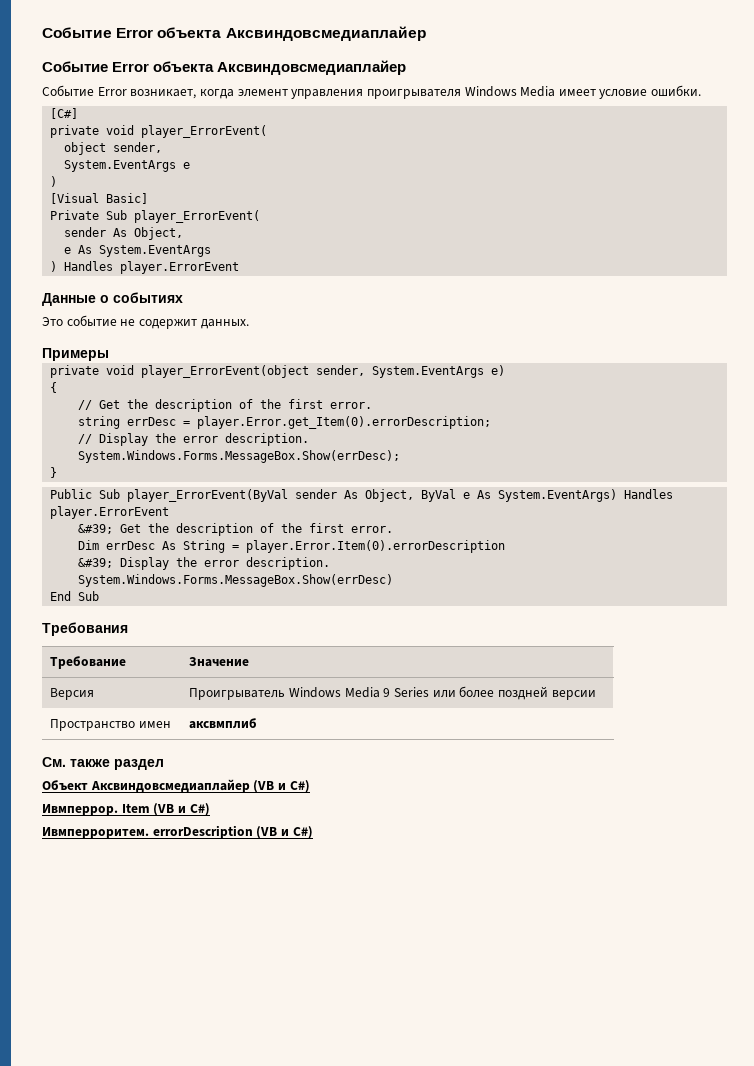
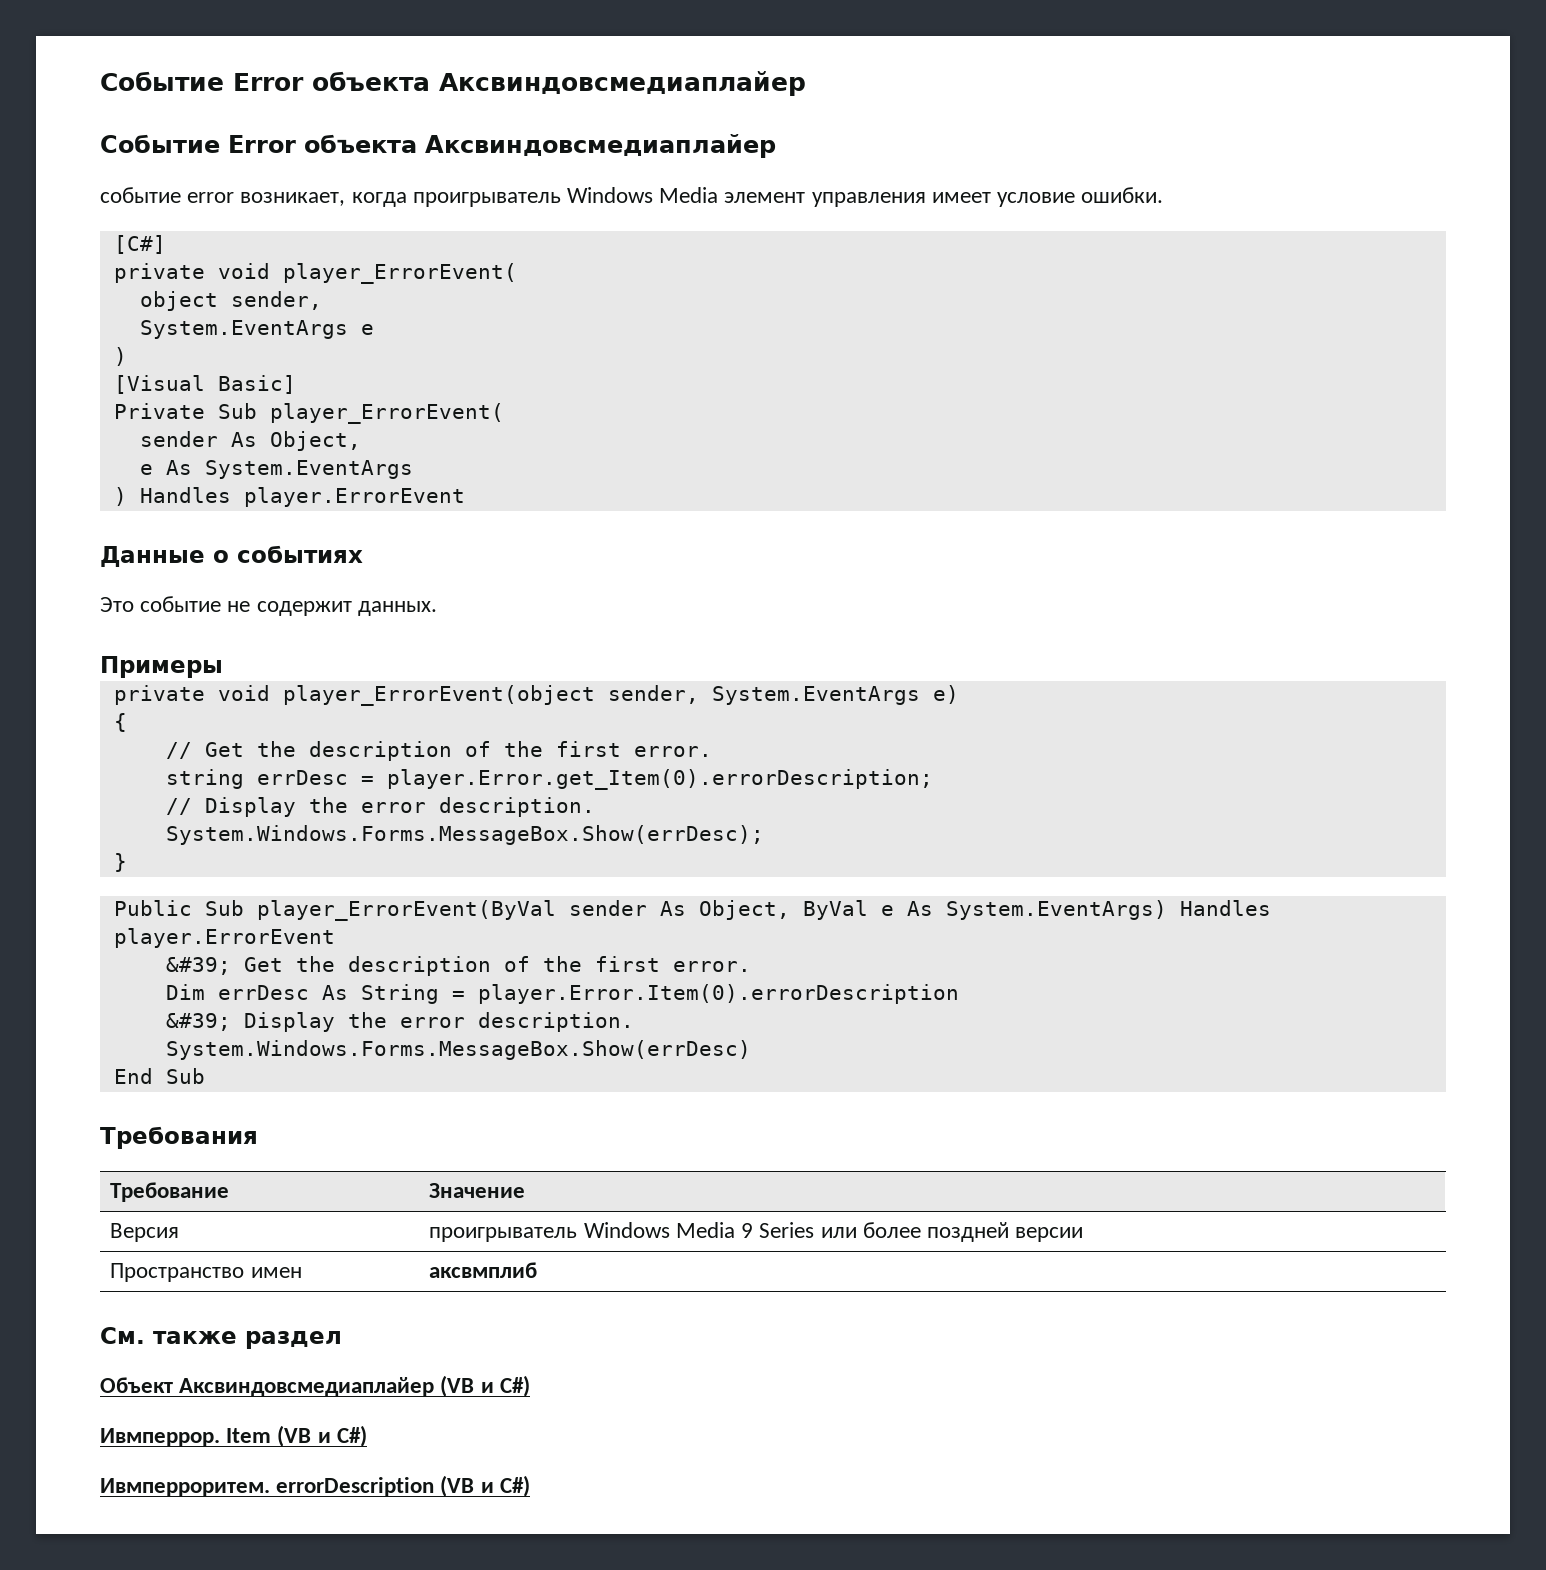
- Событие Error возникает, когда элемент управления проигрывателя Windows Media имеет условие ошибки.
+ событие error возникает, когда проигрыватель Windows Media элемент управления имеет условие ошибки.
- Версия | Проигрыватель Windows Media 9 Series или более поздней версии
+ Версия | проигрыватель Windows Media 9 Series или более поздней версии

